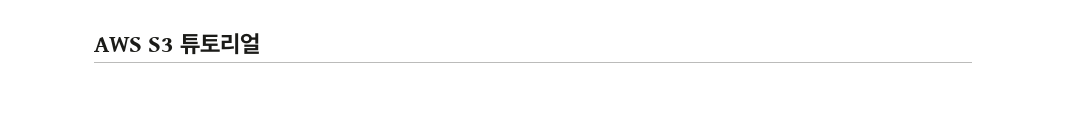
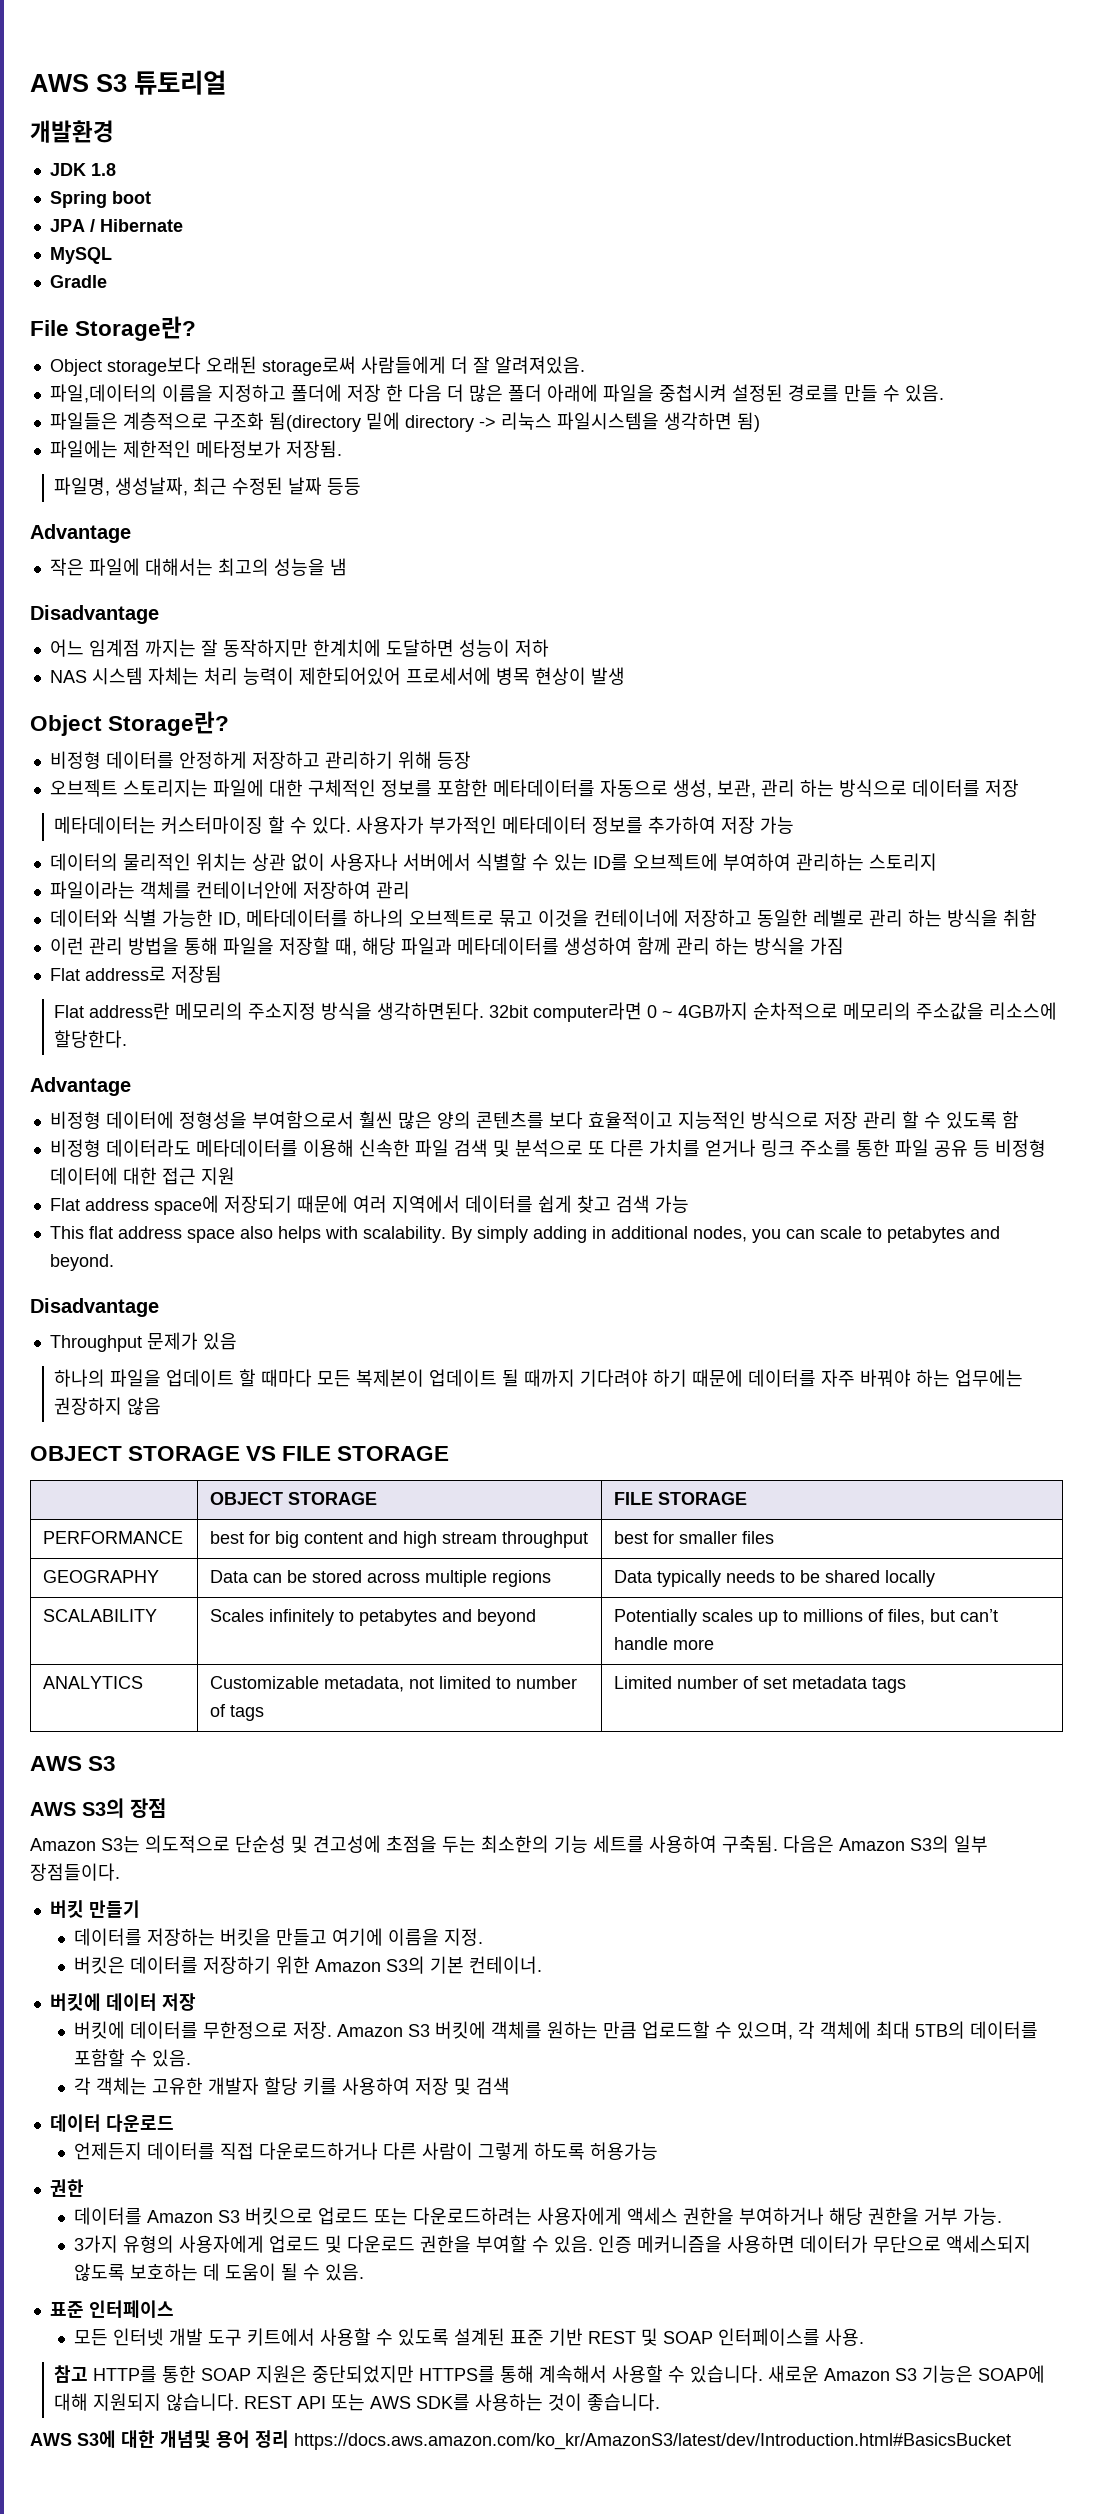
+ 개발환경
+ JDK 1.8
+ Spring boot
+ JPA / Hibernate
+ MySQL
+ Gradle
+ File Storage란?
+ Object storage보다 오래된 storage로써 사람들에게 더 잘 알려져있음.
+ 파일,데이터의 이름을 지정하고 폴더에 저장 한 다음 더 많은 폴더 아래에 파일을 중첩시켜 설정된 경로를 만들 수 있음.
+ 파일들은 계층적으로 구조화 됨(directory 밑에 directory -> 리눅스 파일시스템을 생각하면 됨)
+ 파일에는 제한적인 메타정보가 저장됨.
+ 파일명, 생성날짜, 최근 수정된 날짜 등등
+ Advantage
+ 작은 파일에 대해서는 최고의 성능을 냄
+ Disadvantage
+ 어느 임계점 까지는 잘 동작하지만 한계치에 도달하면 성능이 저하
+ NAS 시스템 자체는 처리 능력이 제한되어있어 프로세서에 병목 현상이 발생
+ Object Storage란?
+ 비정형 데이터를 안정하게 저장하고 관리하기 위해 등장
+ 오브젝트 스토리지는 파일에 대한 구체적인 정보를 포함한 메타데이터를 자동으로 생성, 보관, 관리 하는 방식으로 데이터를 저장
+ 메타데이터는 커스터마이징 할 수 있다. 사용자가 부가적인 메타데이터 정보를 추가하여 저장 가능
+ 데이터의 물리적인 위치는 상관 없이 사용자나 서버에서 식별할 수 있는 ID를 오브젝트에 부여하여 관리하는 스토리지
+ 파일이라는 객체를 컨테이너안에 저장하여 관리
+ 데이터와 식별 가능한 ID, 메타데이터를 하나의 오브젝트로 묶고 이것을 컨테이너에 저장하고 동일한 레벨로 관리 하는 방식을 취함
+ 이런 관리 방법을 통해 파일을 저장할 때, 해당 파일과 메타데이터를 생성하여 함께 관리 하는 방식을 가짐
+ Flat address로 저장됨
+ Flat address란 메모리의 주소지정 방식을 생각하면된다. 32bit computer라면 0 ~ 4GB까지 순차적으로 메모리의 주소값을 리소스에 할당한다.
+ Advantage
+ 비정형 데이터에 정형성을 부여함으로서 훨씬 많은 양의 콘텐츠를 보다 효율적이고 지능적인 방식으로 저장 관리 할 수 있도록 함
+ 비정형 데이터라도 메타데이터를 이용해 신속한 파일 검색 및 분석으로 또 다른 가치를 얻거나 링크 주소를 통한 파일 공유 등 비정형 데이터에 대한 접근 지원
+ Flat address space에 저장되기 때문에 여러 지역에서 데이터를 쉽게 찾고 검색 가능
+ This flat address space also helps with scalability. By simply adding in additional nodes, you can scale to petabytes and beyond.
+ Disadvantage
+ Throughput 문제가 있음
+ 하나의 파일을 업데이트 할 때마다 모든 복제본이 업데이트 될 때까지 기다려야 하기 때문에 데이터를 자주 바꿔야 하는 업무에는 권장하지 않음
+ OBJECT STORAGE VS FILE STORAGE
+ | OBJECT STORAGE | FILE STORAGE
+ PERFORMANCE | best for big content and high stream throughput | best for smaller files
+ GEOGRAPHY | Data can be stored across multiple regions | Data typically needs to be shared locally
+ SCALABILITY | Scales infinitely to petabytes and beyond | Potentially scales up to millions of files, but can’t handle more
+ ANALYTICS | Customizable metadata, not limited to number of tags | Limited number of set metadata tags
+ AWS S3
+ AWS S3의 장점
+ Amazon S3는 의도적으로 단순성 및 견고성에 초점을 두는 최소한의 기능 세트를 사용하여 구축됨. 다음은 Amazon S3의 일부 장점들이다.
+ 버킷 만들기
+ 데이터를 저장하는 버킷을 만들고 여기에 이름을 지정.
+ 버킷은 데이터를 저장하기 위한 Amazon S3의 기본 컨테이너.
+ 버킷에 데이터 저장
+ 버킷에 데이터를 무한정으로 저장. Amazon S3 버킷에 객체를 원하는 만큼 업로드할 수 있으며, 각 객체에 최대 5TB의 데이터를 포함할 수 있음.
+ 각 객체는 고유한 개발자 할당 키를 사용하여 저장 및 검색
+ 데이터 다운로드
+ 언제든지 데이터를 직접 다운로드하거나 다른 사람이 그렇게 하도록 허용가능
+ 권한
+ 데이터를 Amazon S3 버킷으로 업로드 또는 다운로드하려는 사용자에게 액세스 권한을 부여하거나 해당 권한을 거부 가능.
+ 3가지 유형의 사용자에게 업로드 및 다운로드 권한을 부여할 수 있음. 인증 메커니즘을 사용하면 데이터가 무단으로 액세스되지 않도록 보호하는 데 도움이 될 수 있음.
+ 표준 인터페이스
+ 모든 인터넷 개발 도구 키트에서 사용할 수 있도록 설계된 표준 기반 REST 및 SOAP 인터페이스를 사용.
+ 참고 HTTP를 통한 SOAP 지원은 중단되었지만 HTTPS를 통해 계속해서 사용할 수 있습니다. 새로운 Amazon S3 기능은 SOAP에 대해 지원되지 않습니다. REST API 또는 AWS SDK를 사용하는 것이 좋습니다.
+ AWS S3에 대한 개념및 용어 정리 https://docs.aws.amazon.com/ko_kr/AmazonS3/latest/dev/Introduction.html#BasicsBucket

